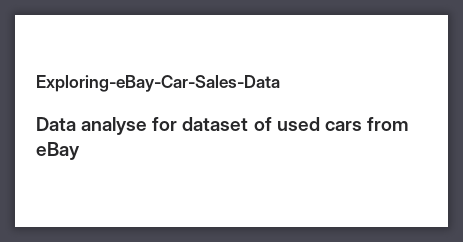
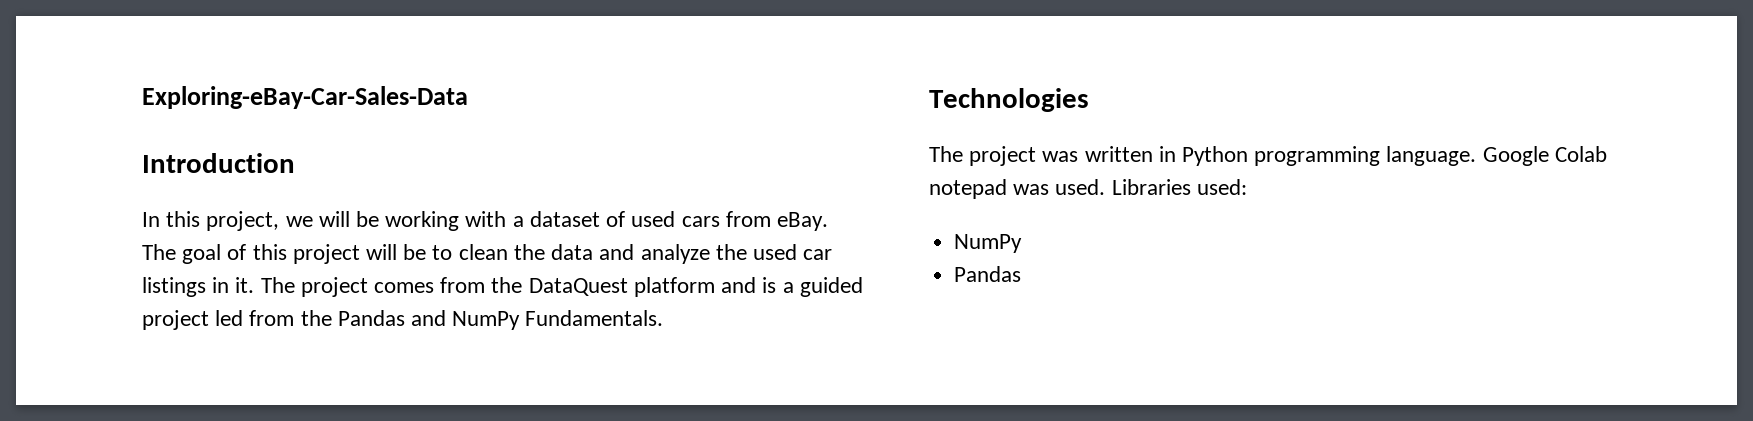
- Data analyse for dataset of used cars from eBay
+ Introduction
+ In this project, we will be working with a dataset of used cars from eBay. The goal of this project will be to clean the data and analyze the used car listings in it. The project comes from the DataQuest platform and is a guided project led from the Pandas and NumPy Fundamentals.
+ Technologies
+ The project was written in Python programming language. Google Colab notepad was used. Libraries used:
+ NumPy
+ Pandas

